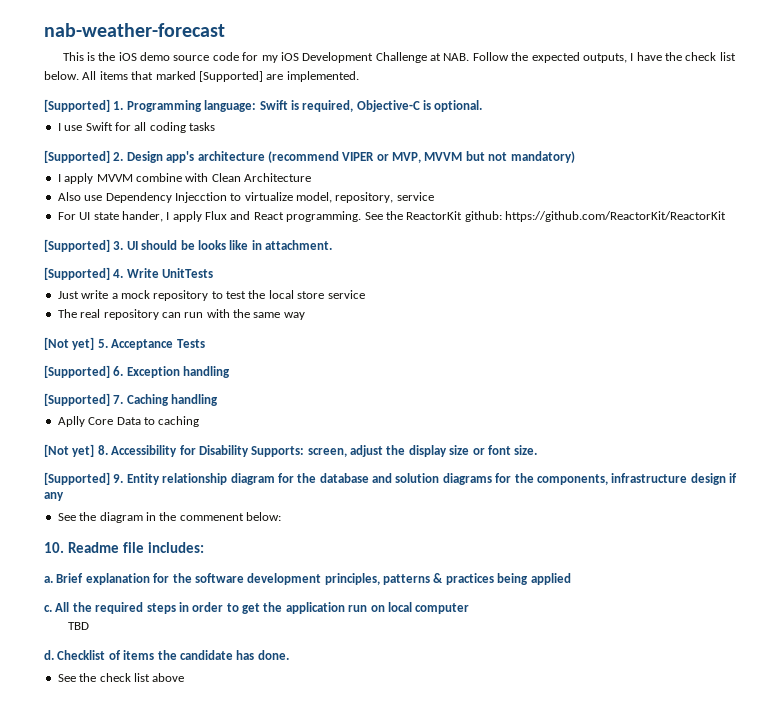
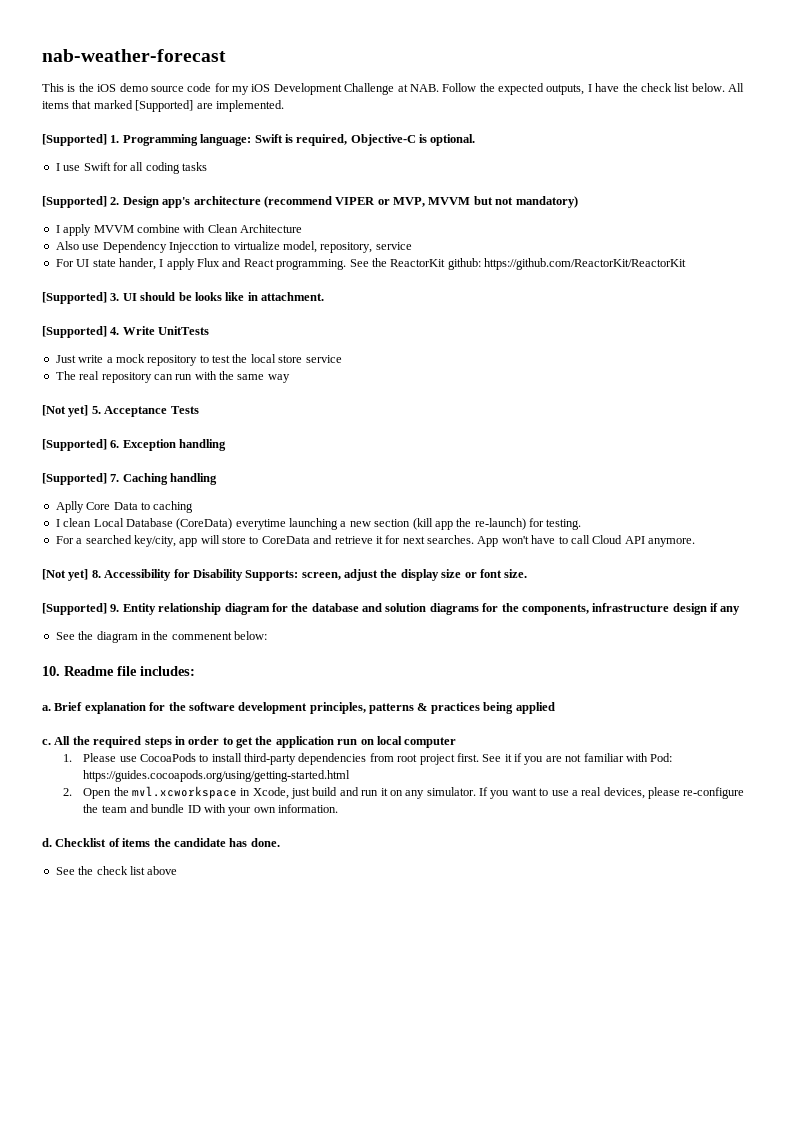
+ I clean Local Database (CoreData) everytime launching a new section (kill app the re-launch) for testing.
+ For a searched key/city, app will store to CoreData and retrieve it for next searches. App won't have to call Cloud API anymore.
- TBD
+ 1. Please use CocoaPods to install third-party dependencies from root project first. See it if you are not familiar with Pod: https://guides.cocoapods.org/using/getting-started.html
+ 2. Open the mvl.xcworkspace in Xcode, just build and run it on any simulator. If you want to use a real devices, please re-configure the team and bundle ID with your own information.

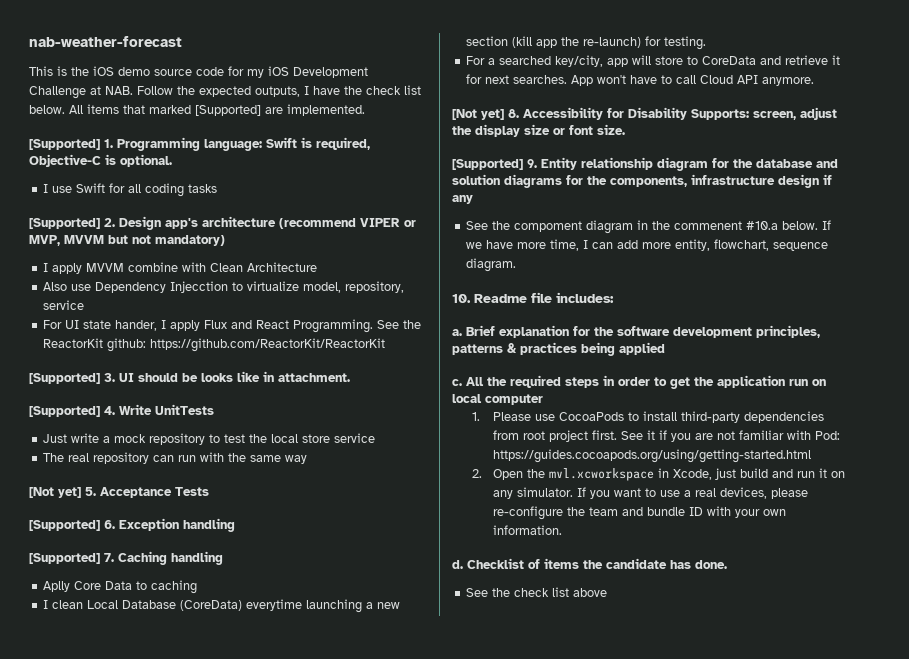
- For UI state hander, I apply Flux and React programming.
+ For UI state hander, I apply Flux and React Programming.
- See the diagram in the commenent below:
+ See the compoment diagram in the commenent #10.a below. If we have more time, I can add more entity, flowchart, sequence diagram.

